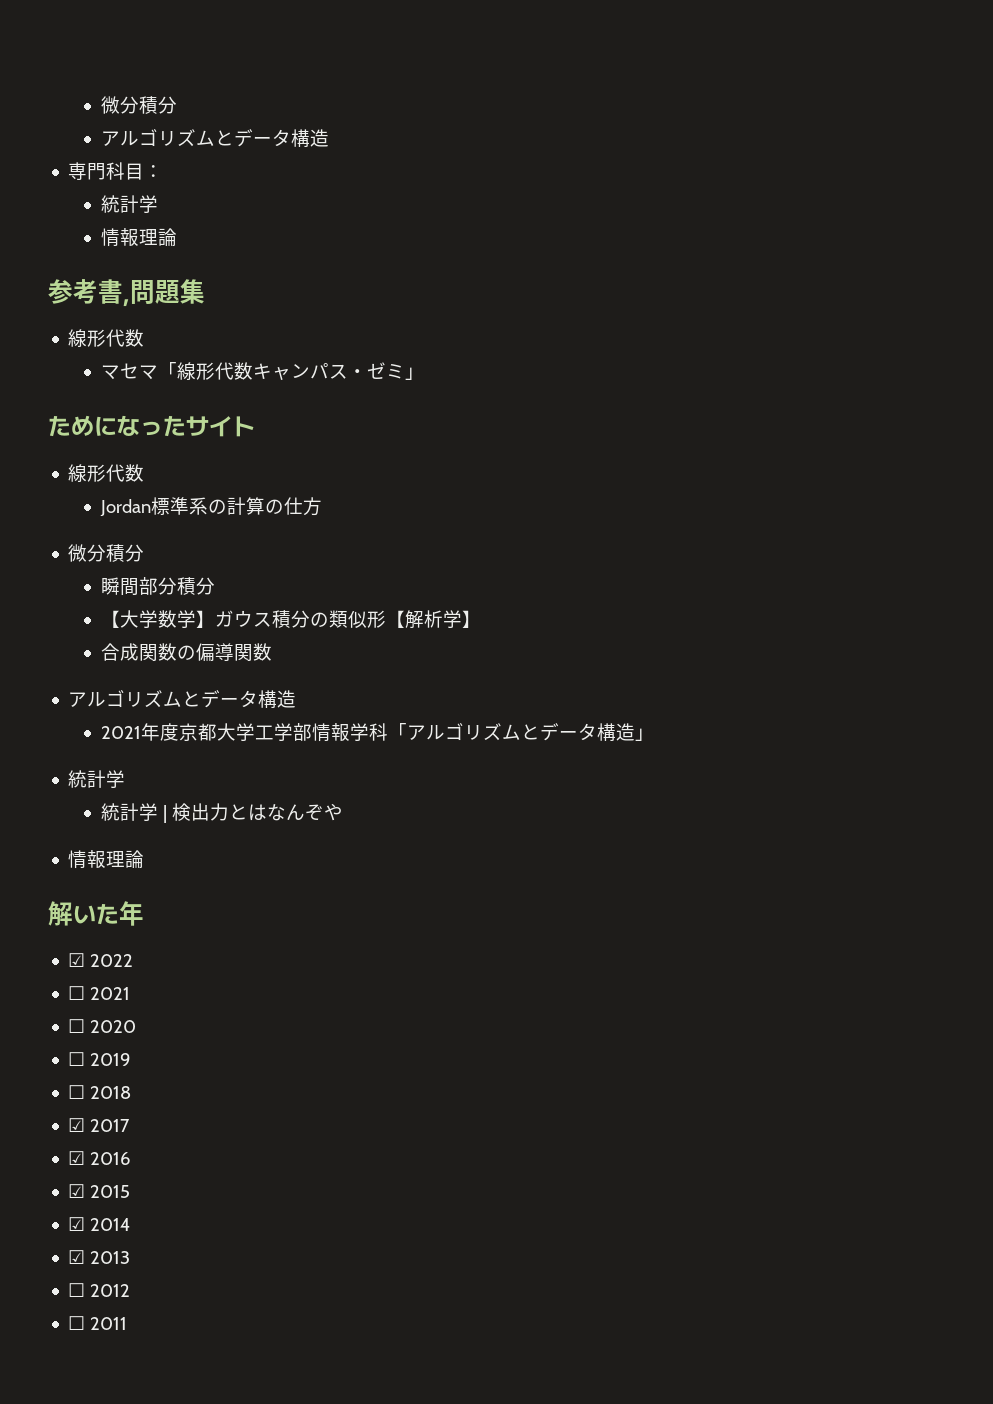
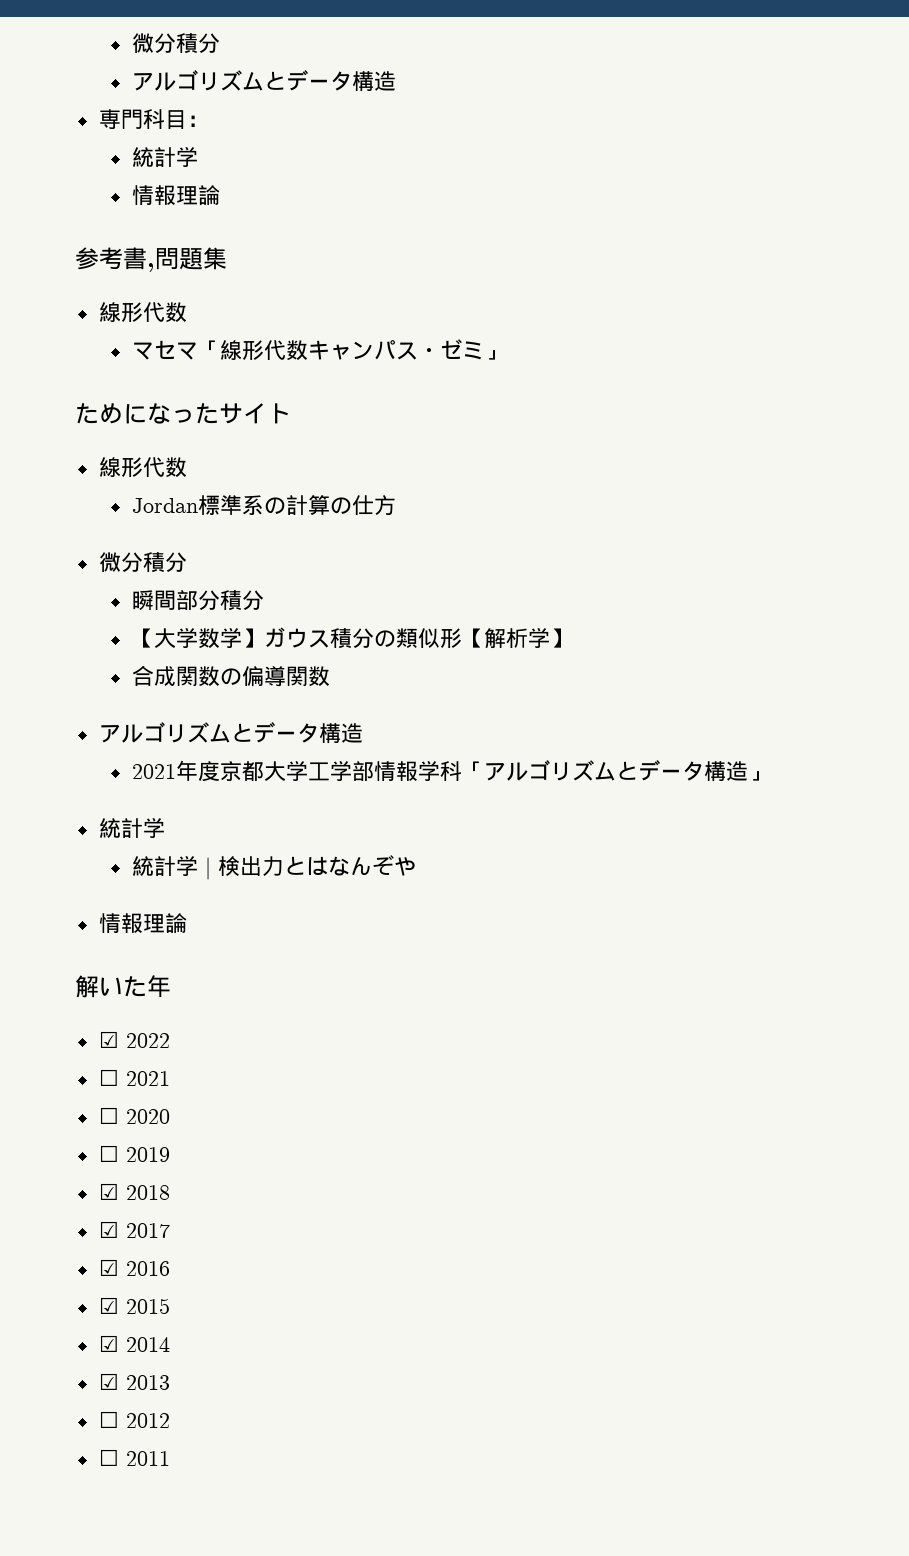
- ☐ 2018
+ ☑ 2018

